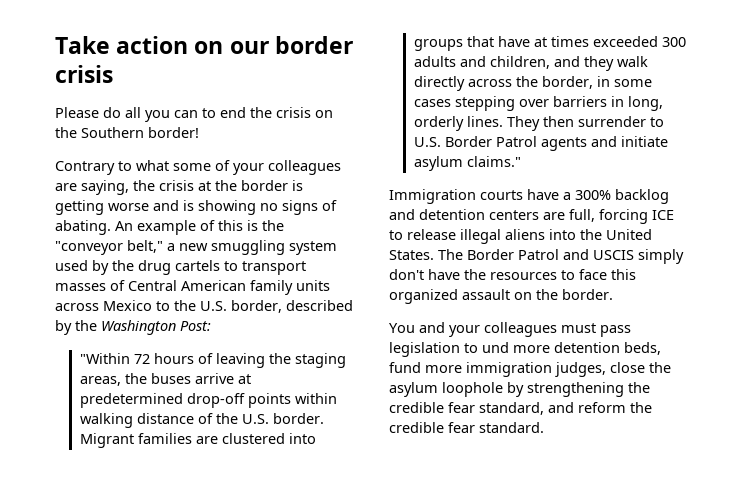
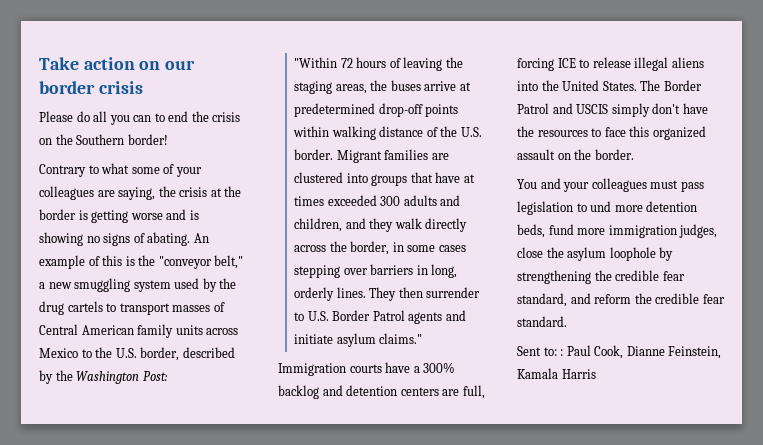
+ Sent to: : Paul Cook, Dianne Feinstein, Kamala Harris

